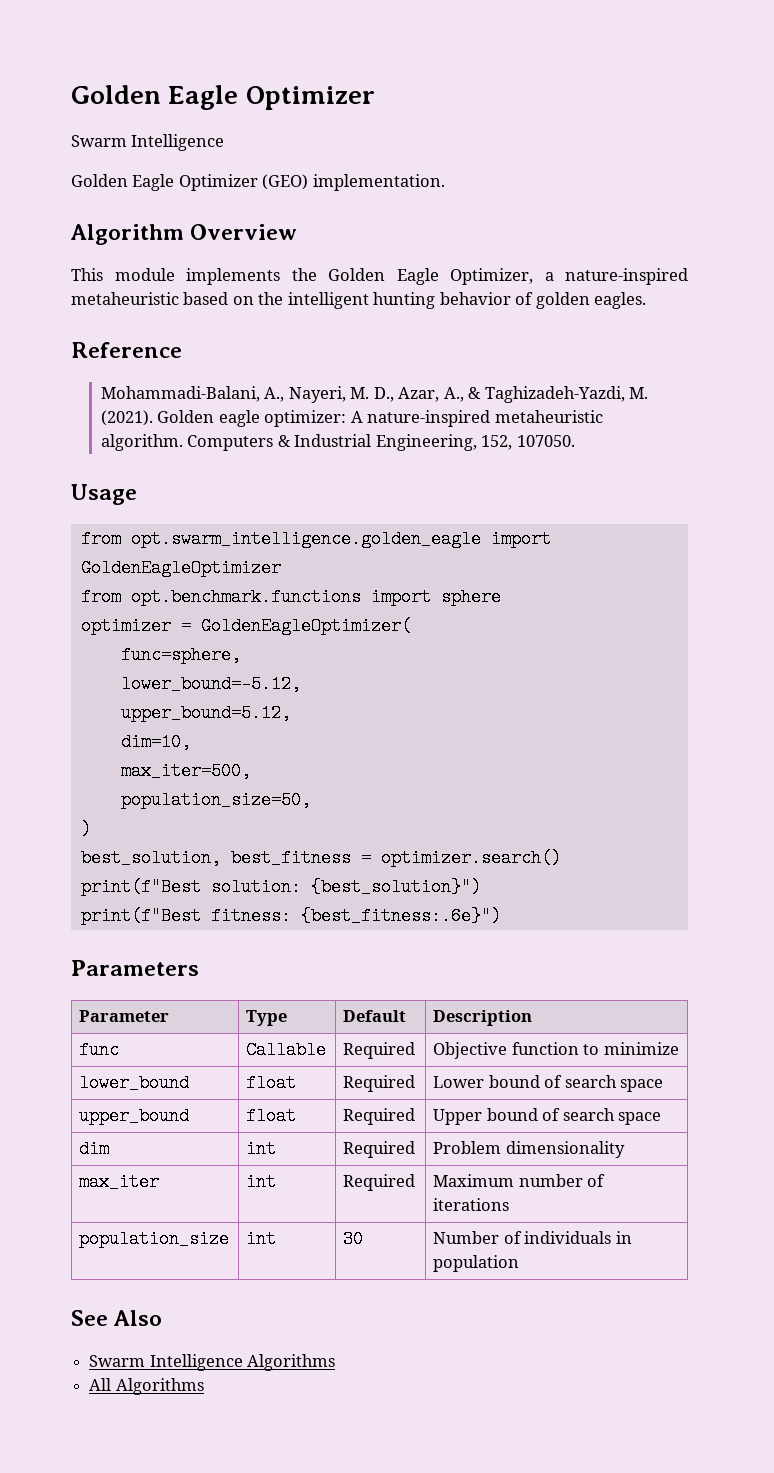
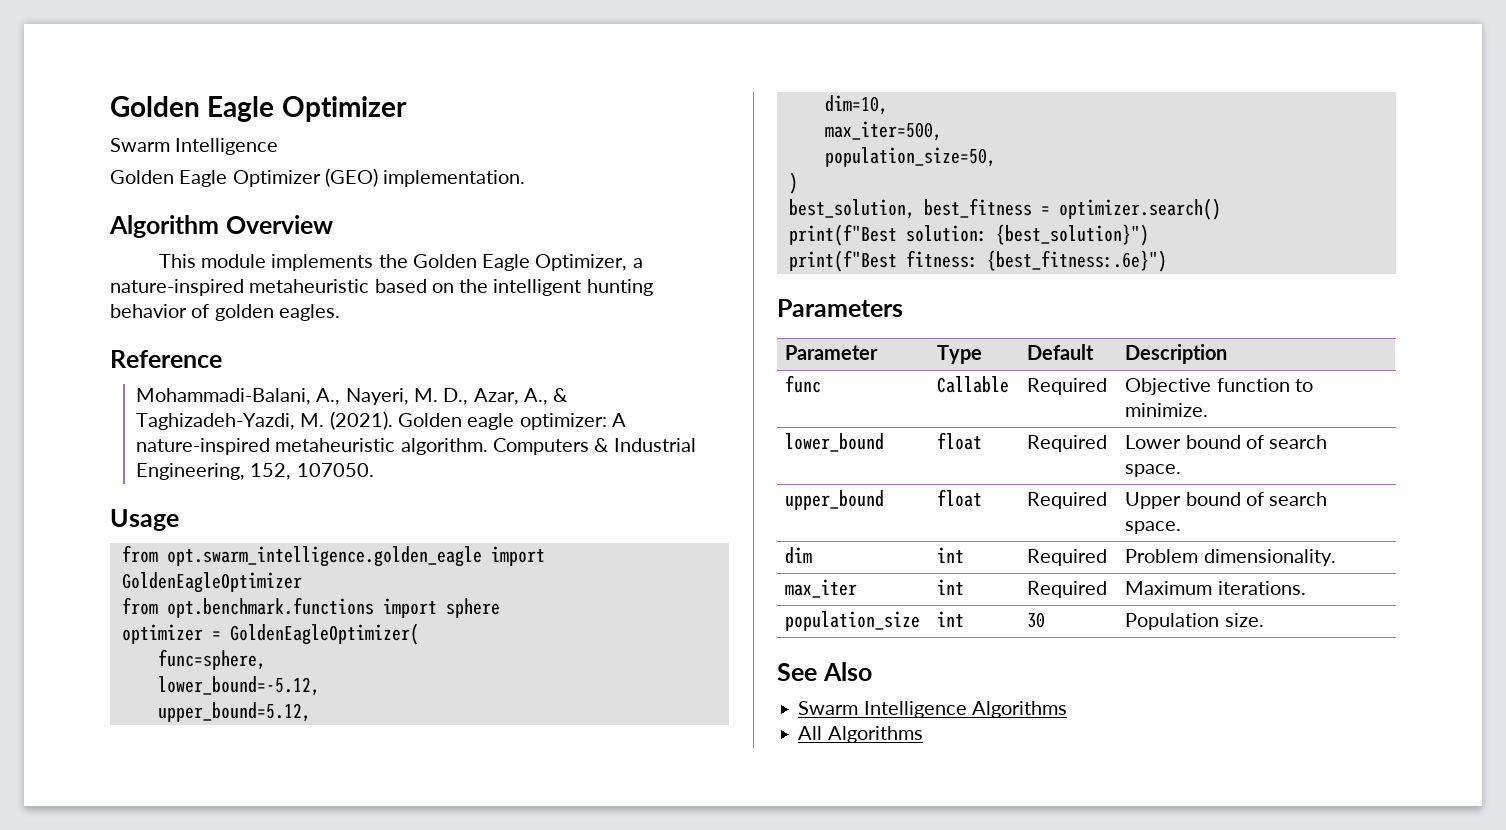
- func | Callable | Required | Objective function to minimize
+ func | Callable | Required | Objective function to minimize.
- lower_bound | float | Required | Lower bound of search space
+ lower_bound | float | Required | Lower bound of search space.
- upper_bound | float | Required | Upper bound of search space
+ upper_bound | float | Required | Upper bound of search space.
- dim | int | Required | Problem dimensionality
+ dim | int | Required | Problem dimensionality.
- max_iter | int | Required | Maximum number of iterations
+ max_iter | int | Required | Maximum iterations.
- population_size | int | 30 | Number of individuals in population
+ population_size | int | 30 | Population size.

